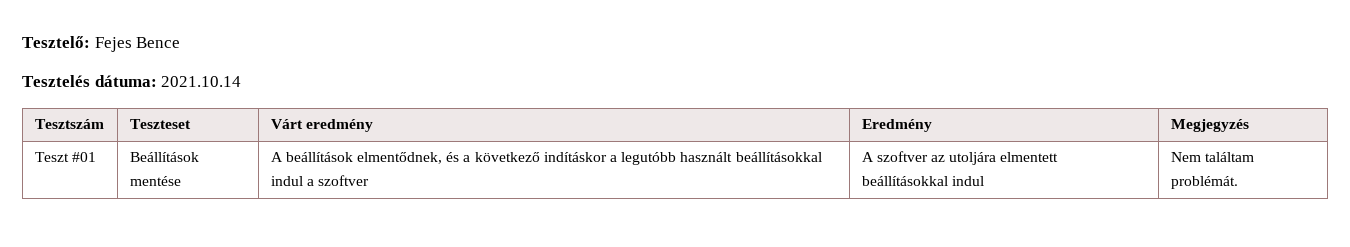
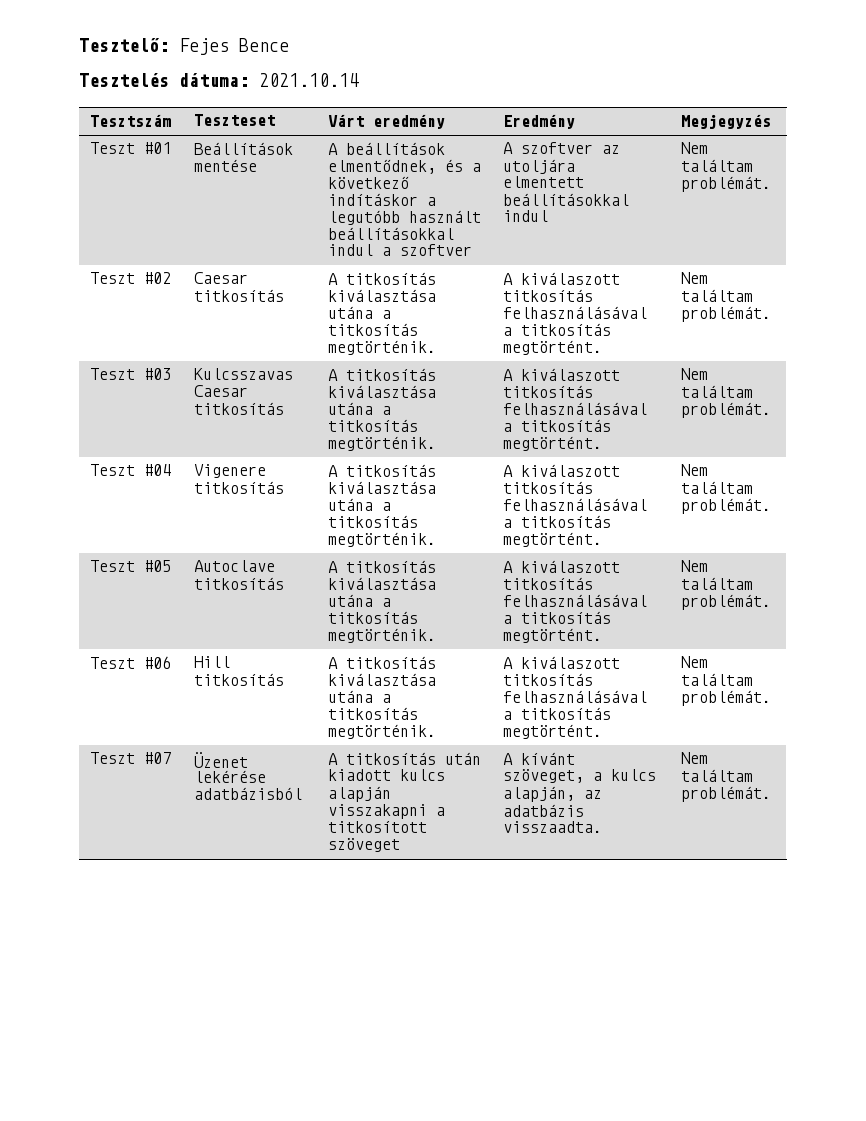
+ Teszt #02 | Caesar titkosítás | A titkosítás kiválasztása utána a titkosítás megtörténik. | A kiválaszott titkosítás felhasználásával a titkosítás megtörtént. | Nem találtam problémát.
+ Teszt #03 | Kulcsszavas Caesar titkosítás | A titkosítás kiválasztása utána a titkosítás megtörténik. | A kiválaszott titkosítás felhasználásával a titkosítás megtörtént. | Nem találtam problémát.
+ Teszt #04 | Vigenere titkosítás | A titkosítás kiválasztása utána a titkosítás megtörténik. | A kiválaszott titkosítás felhasználásával a titkosítás megtörtént. | Nem találtam problémát.
+ Teszt #05 | Autoclave titkosítás | A titkosítás kiválasztása utána a titkosítás megtörténik. | A kiválaszott titkosítás felhasználásával a titkosítás megtörtént. | Nem találtam problémát.
+ Teszt #06 | Hill titkosítás | A titkosítás kiválasztása utána a titkosítás megtörténik. | A kiválaszott titkosítás felhasználásával a titkosítás megtörtént. | Nem találtam problémát.
+ Teszt #07 | Üzenet lekérése adatbázisból | A titkosítás után kiadott kulcs alapján visszakapni a titkosított szöveget | A kívánt szöveget, a kulcs alapján, az adatbázis visszaadta. | Nem találtam problémát.

